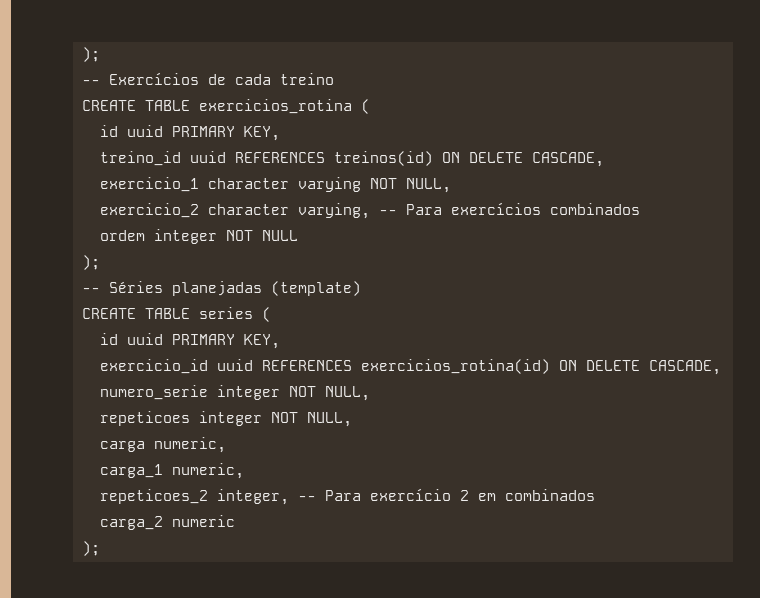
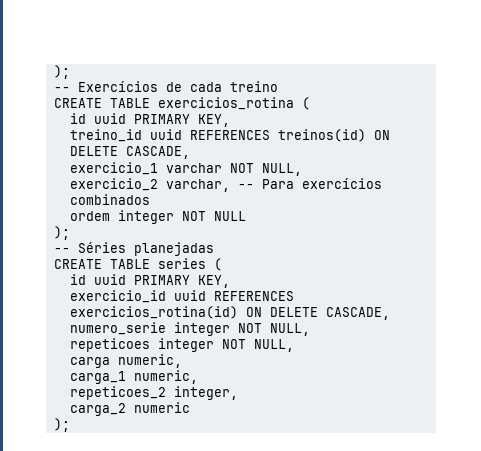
- exercicio_1 character varying NOT NULL,
+ exercicio_1 varchar NOT NULL,
- exercicio_2 character varying, -- Para exercícios combinados
+ exercicio_2 varchar, -- Para exercícios combinados
- -- Séries planejadas (template)
+ -- Séries planejadas
- repeticoes_2 integer, -- Para exercício 2 em combinados
+ repeticoes_2 integer,

